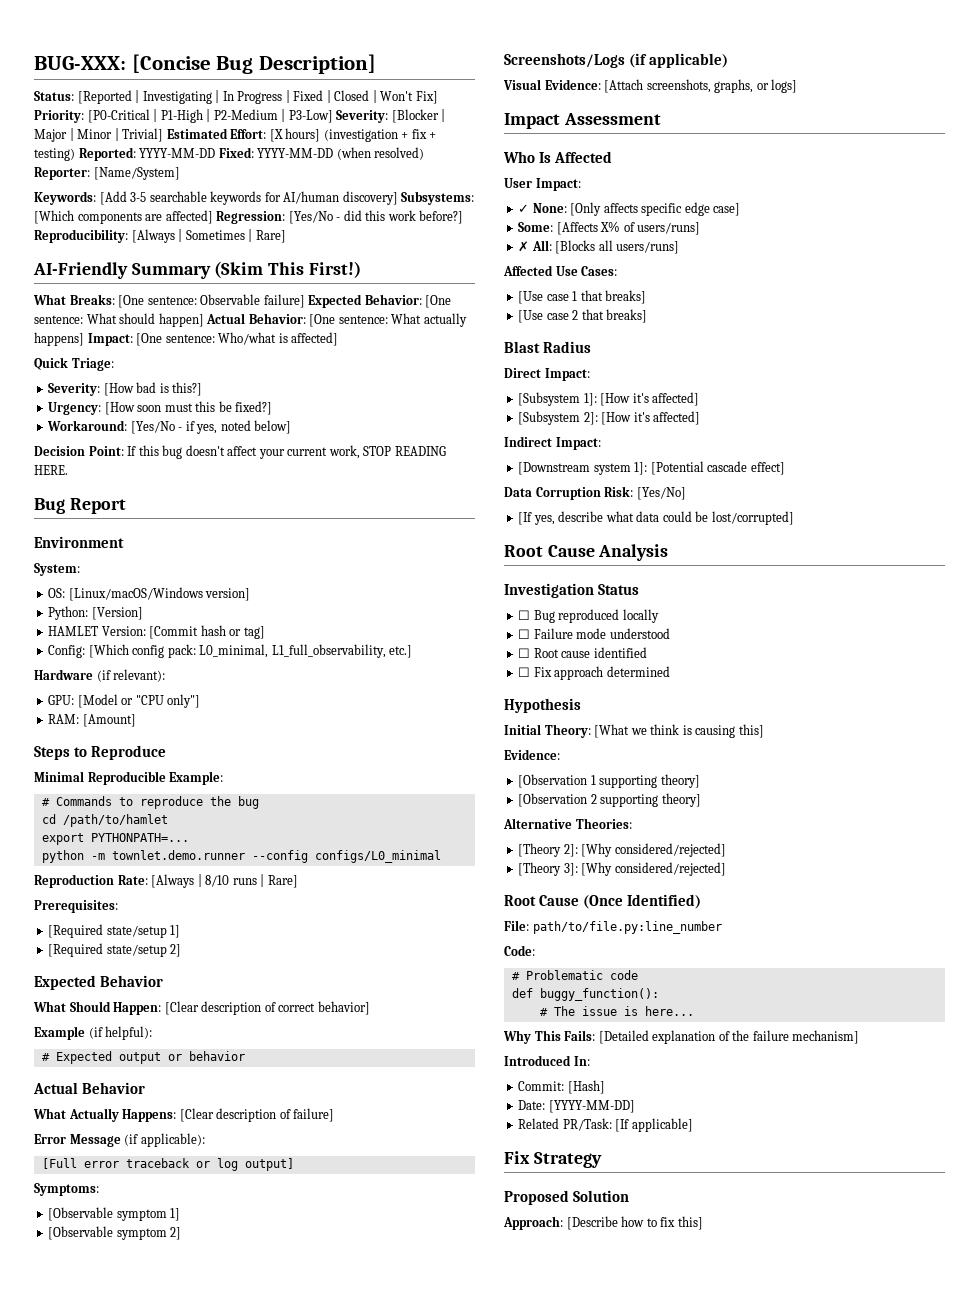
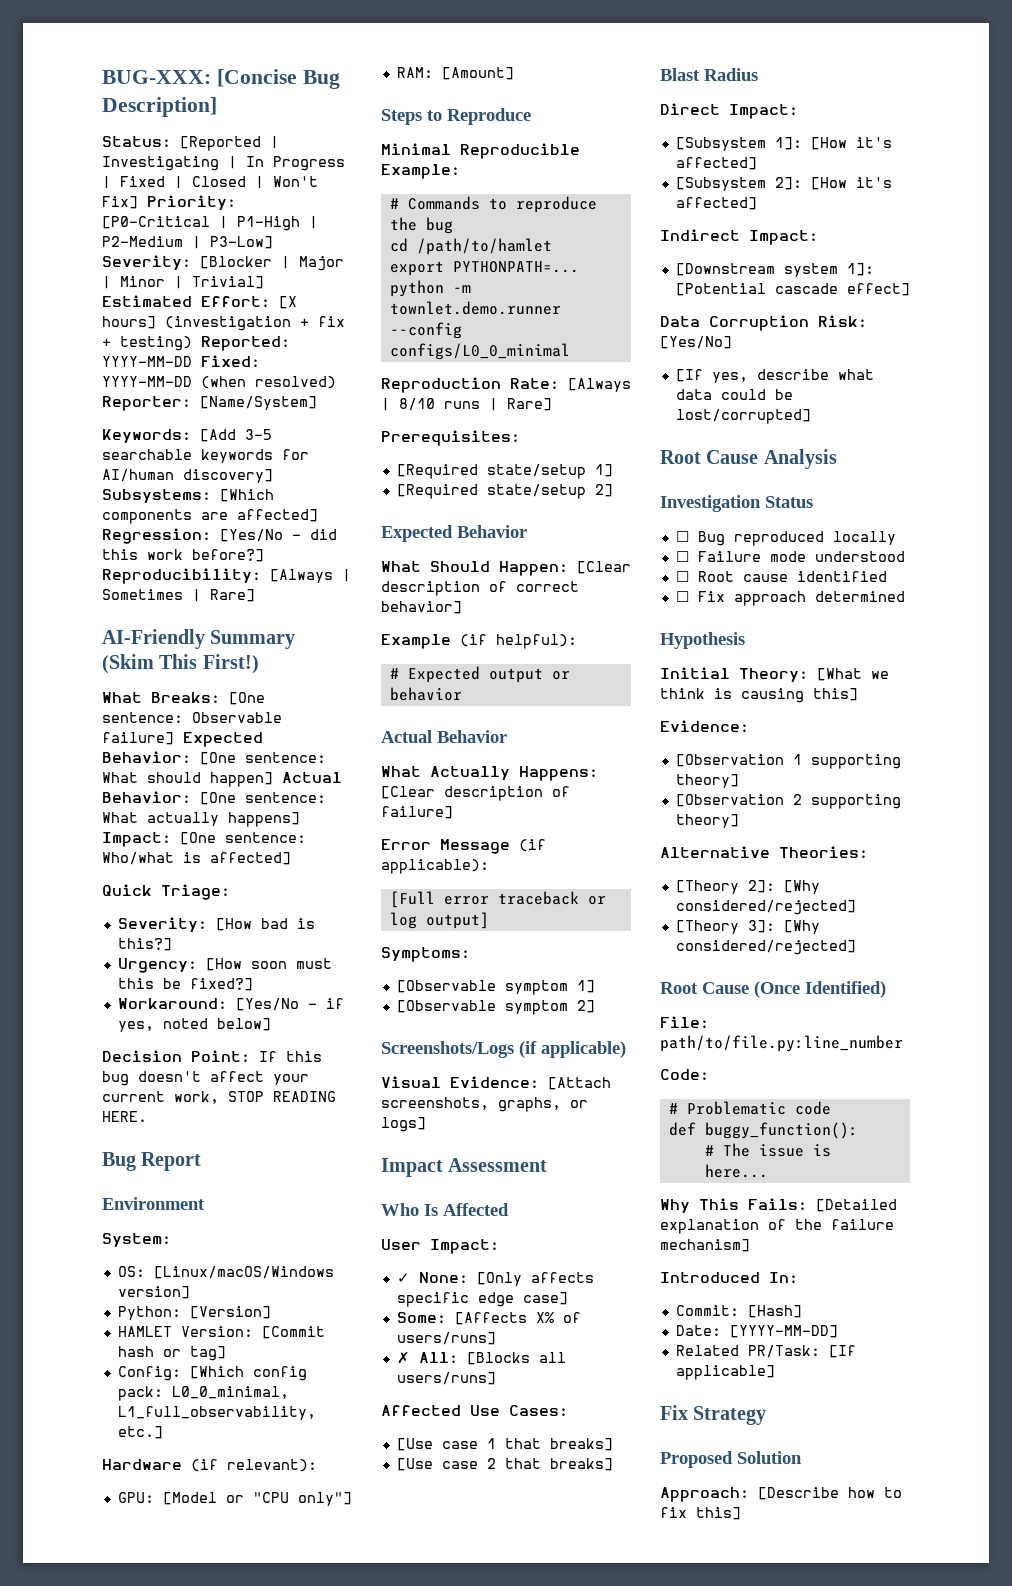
- Config: [Which config pack: L0_minimal, L1_full_observability, etc.]
+ Config: [Which config pack: L0_0_minimal, L1_full_observability, etc.]
- python -m townlet.demo.runner --config configs/L0_minimal
+ python -m townlet.demo.runner --config configs/L0_0_minimal

